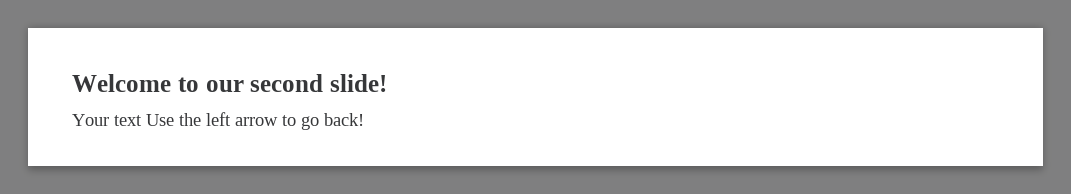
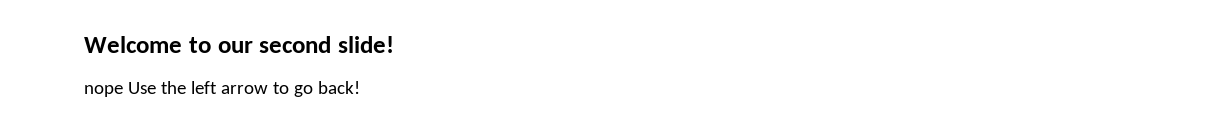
- Your text Use the left arrow to go back!
+ nope Use the left arrow to go back!

